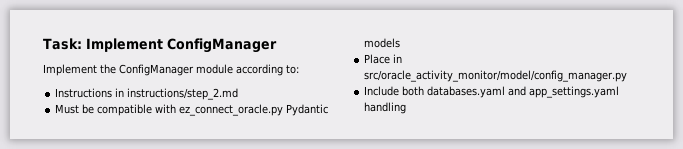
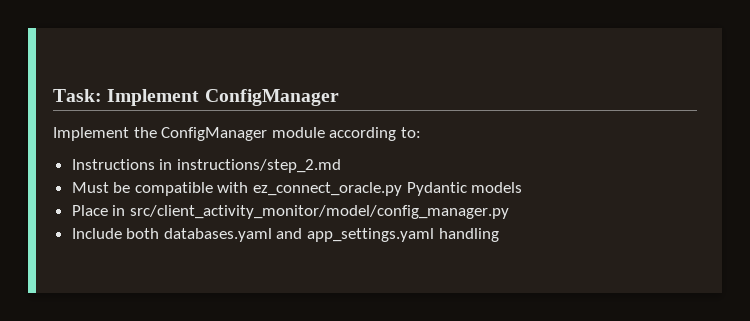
- Place in src/oracle_activity_monitor/model/config_manager.py
+ Place in src/client_activity_monitor/model/config_manager.py

